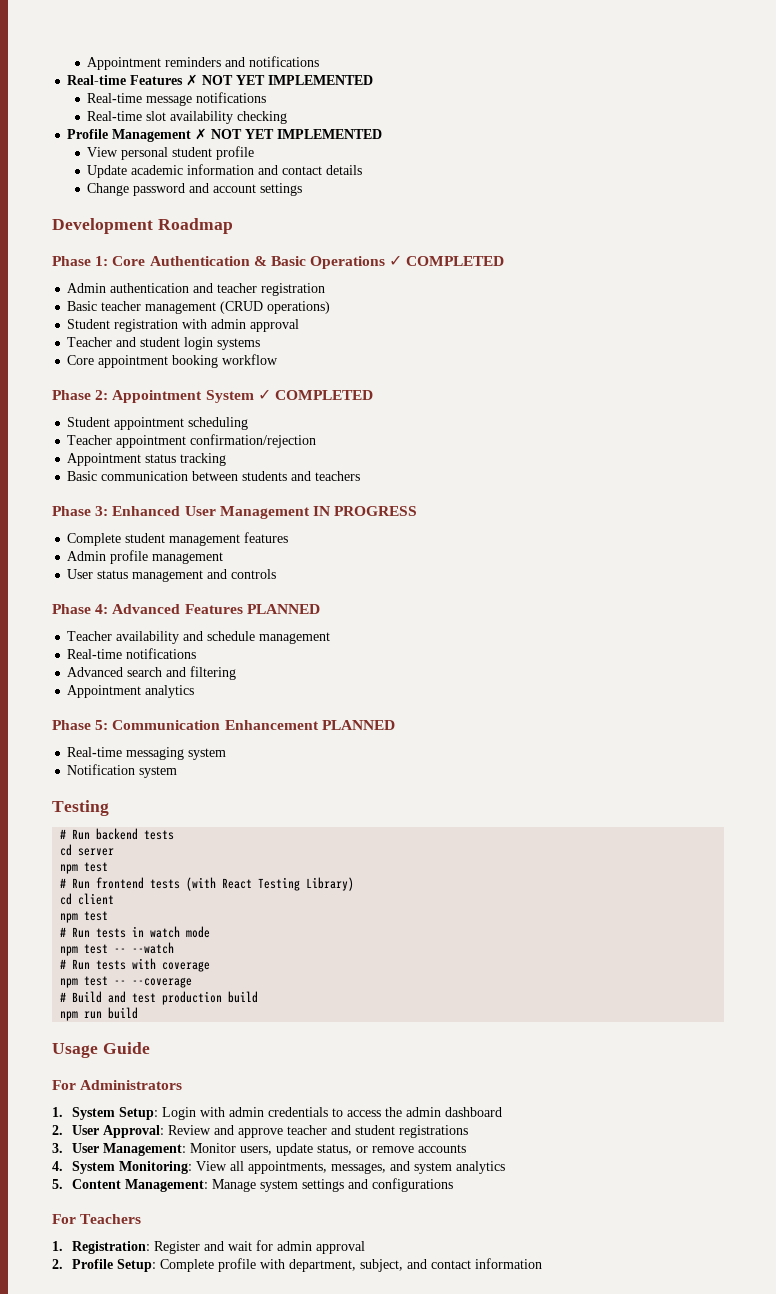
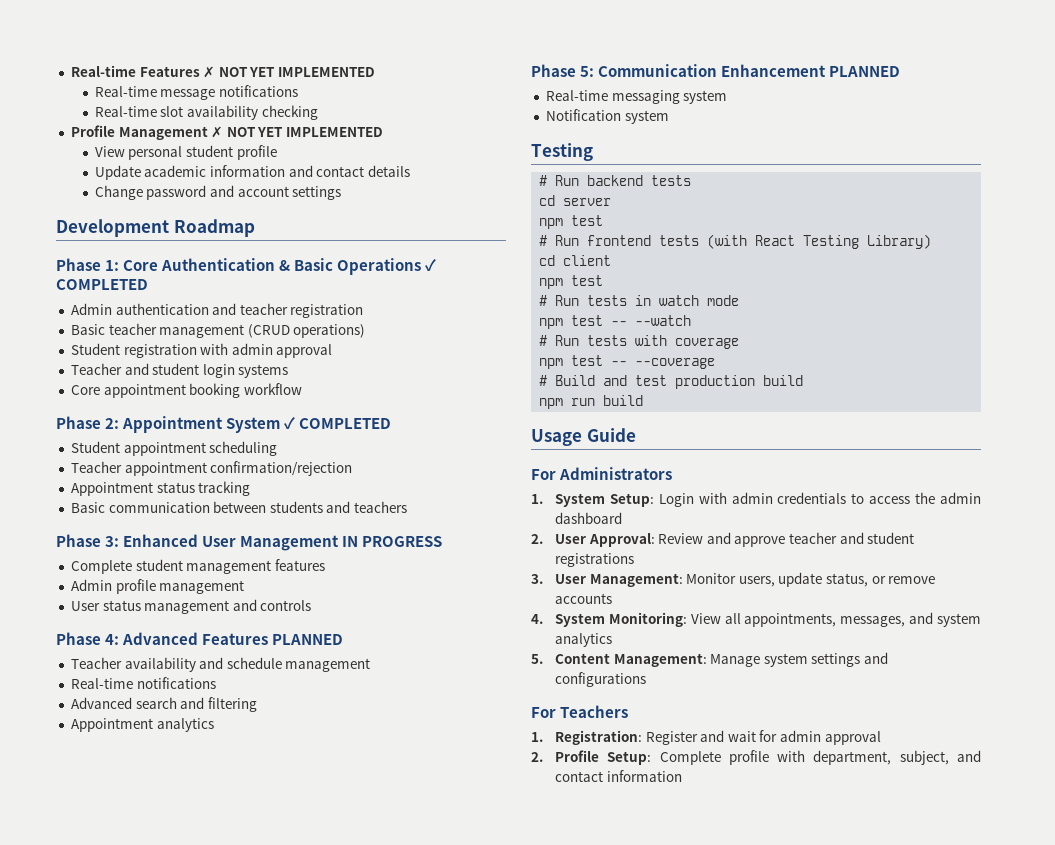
- Appointment reminders and notifications

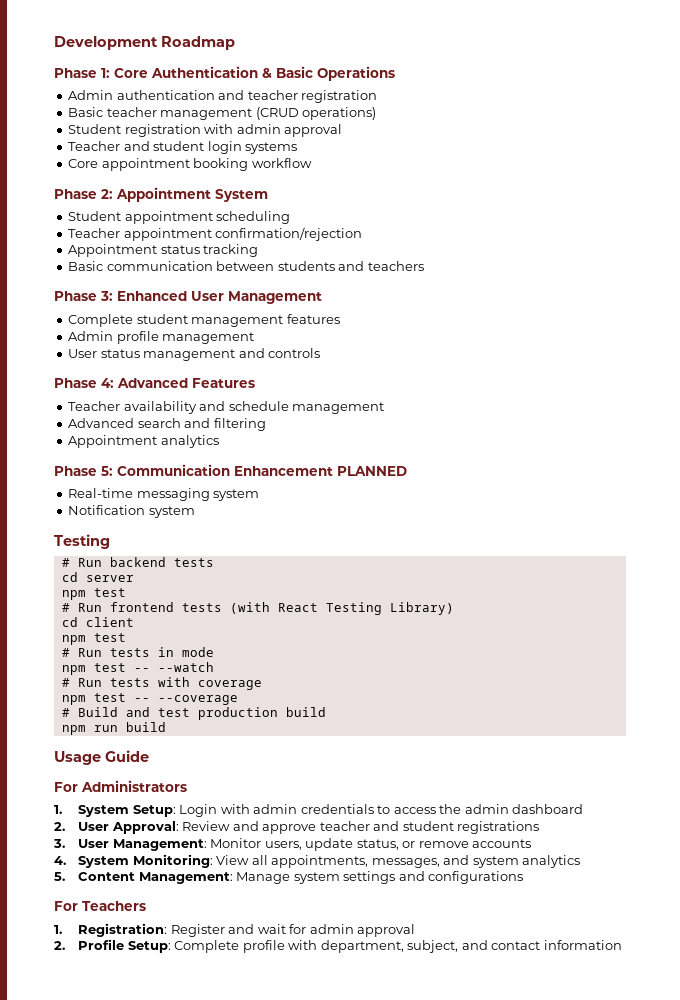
- Real-time Features ✗ NOT YET IMPLEMENTED
- Real-time message notifications
- Real-time slot availability checking
- Profile Management ✗ NOT YET IMPLEMENTED
- View personal student profile
- Update academic information and contact details
- Change password and account settings
- Phase 1: Core Authentication & Basic Operations ✓ COMPLETED
+ Phase 1: Core Authentication & Basic Operations
- Phase 2: Appointment System ✓ COMPLETED
+ Phase 2: Appointment System
- Phase 3: Enhanced User Management IN PROGRESS
+ Phase 3: Enhanced User Management
- Phase 4: Advanced Features PLANNED
+ Phase 4: Advanced Features
- Real-time notifications
- # Run tests in watch mode
+ # Run tests in mode

